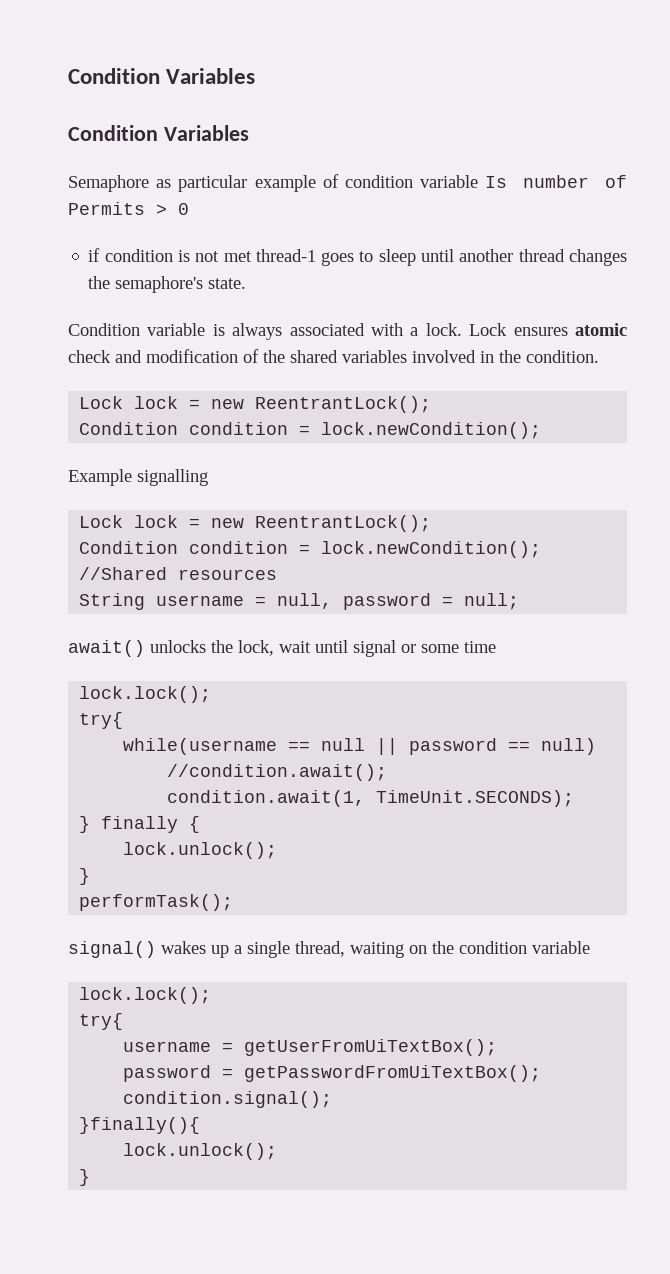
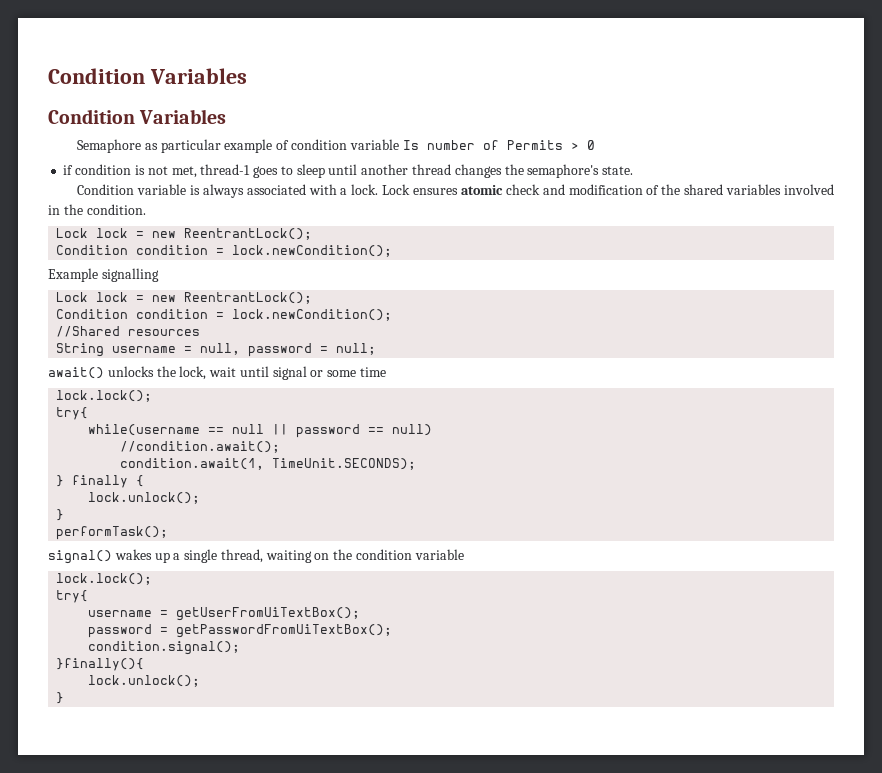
- if condition is not met thread-1 goes to sleep until another thread changes the semaphore's state.
+ if condition is not met, thread-1 goes to sleep until another thread changes the semaphore's state.

